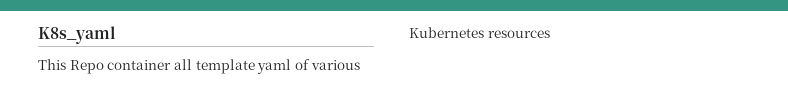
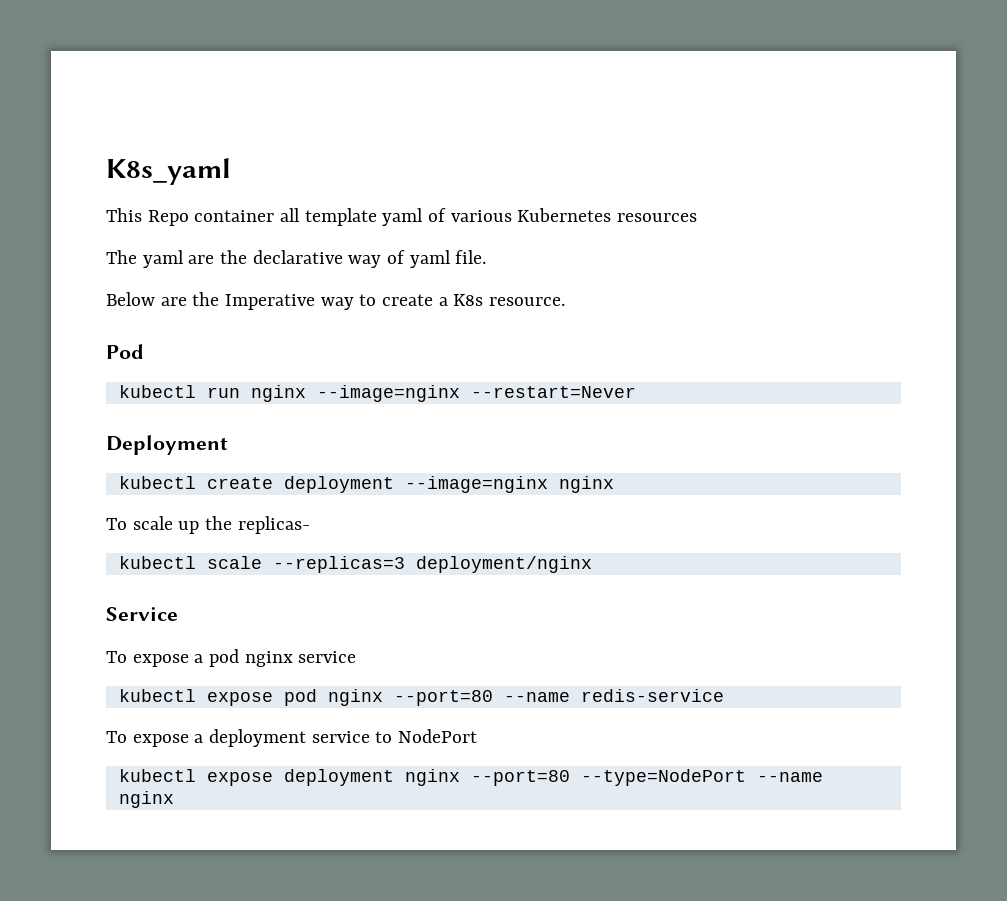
+ The yaml are the declarative way of yaml file.
+ Below are the Imperative way to create a K8s resource.
+ Pod
+ kubectl run nginx --image=nginx --restart=Never
+ Deployment
+ kubectl create deployment --image=nginx nginx
+ To scale up the replicas-
+ kubectl scale --replicas=3 deployment/nginx
+ Service
+ To expose a pod nginx service
+ kubectl expose pod nginx --port=80 --name redis-service
+ To expose a deployment service to NodePort
+ kubectl expose deployment nginx --port=80 --type=NodePort --name nginx

